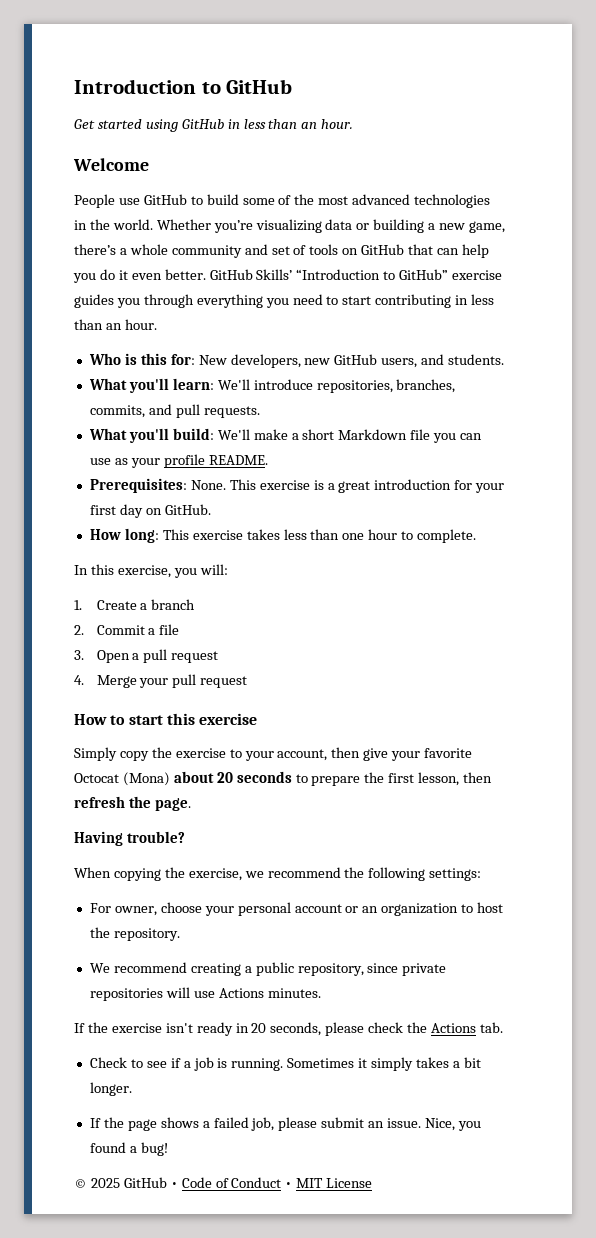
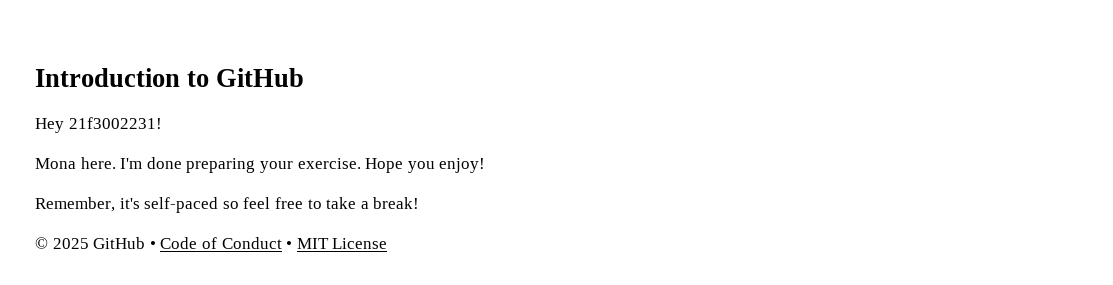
- Get started using GitHub in less than an hour.
- Welcome
- People use GitHub to build some of the most advanced technologies in the world. Whether you’re visualizing data or building a new game, there’s a whole community and set of tools on GitHub that can help you do it even better. GitHub Skills’ “Introduction to GitHub” exercise guides you through everything you need to start contributing in less than an hour.
- Who is this for: New developers, new GitHub users, and students.
- What you'll learn: We'll introduce repositories, branches, commits, and pull requests.
- What you'll build: We'll make a short Markdown file you can use as your profile README.
- Prerequisites: None. This exercise is a great introduction for your first day on GitHub.
- How long: This exercise takes less than one hour to complete.
- In this exercise, you will:
- 1. Create a branch
- 2. Commit a file
- 3. Open a pull request
- 4. Merge your pull request
- How to start this exercise
- Simply copy the exercise to your account, then give your favorite Octocat (Mona) about 20 seconds to prepare the first lesson, then refresh the page.
- Having trouble?
- When copying the exercise, we recommend the following settings:
- For owner, choose your personal account or an organization to host the repository.
- We recommend creating a public repository, since private repositories will use Actions minutes.
- If the exercise isn't ready in 20 seconds, please check the Actions tab.
- Check to see if a job is running. Sometimes it simply takes a bit longer.
- If the page shows a failed job, please submit an issue. Nice, you found a bug!
+ Hey 21f3002231!
+ Mona here. I'm done preparing your exercise. Hope you enjoy!
+ Remember, it's self-paced so feel free to take a break!

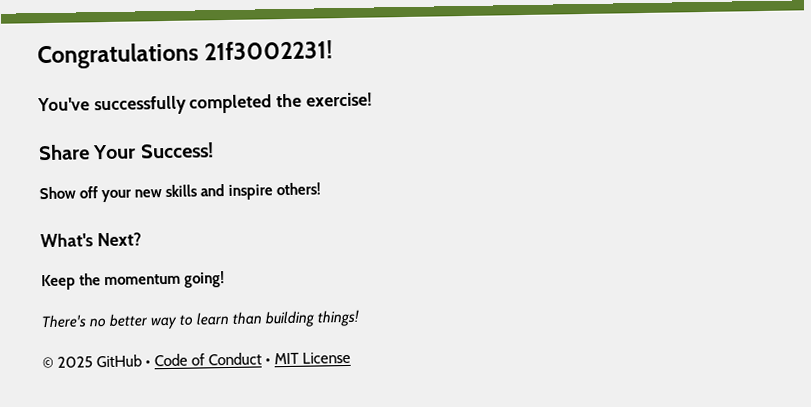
- Introduction to GitHub
- Hey 21f3002231!
- Mona here. I'm done preparing your exercise. Hope you enjoy!
- Remember, it's self-paced so feel free to take a break!
+ Congratulations 21f3002231!
+ You've successfully completed the exercise!
+ Share Your Success!
+ Show off your new skills and inspire others!
+ What's Next?
+ Keep the momentum going!
+ There's no better way to learn than building things!

